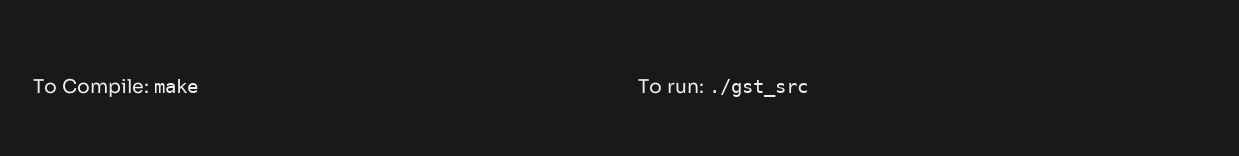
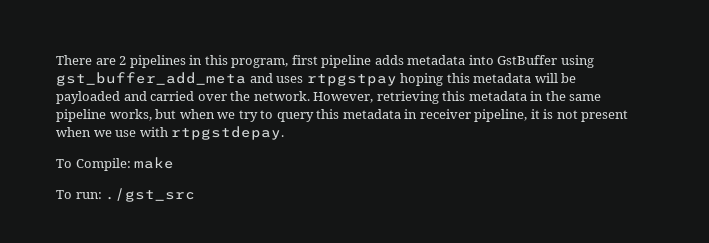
+ There are 2 pipelines in this program, first pipeline adds metadata into GstBuffer using gst_buffer_add_meta and uses rtpgstpay hoping this metadata will be payloaded and carried over the network. However, retrieving this metadata in the same pipeline works, but when we try to query this metadata in receiver pipeline, it is not present when we use with rtpgstdepay.

